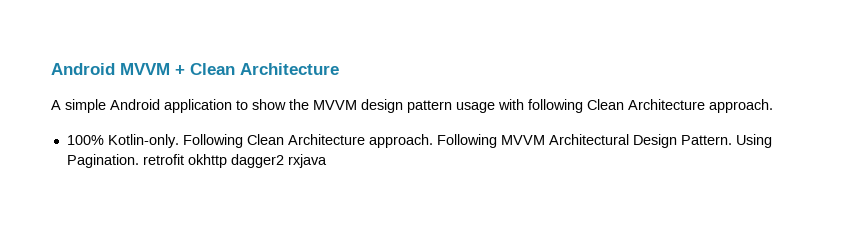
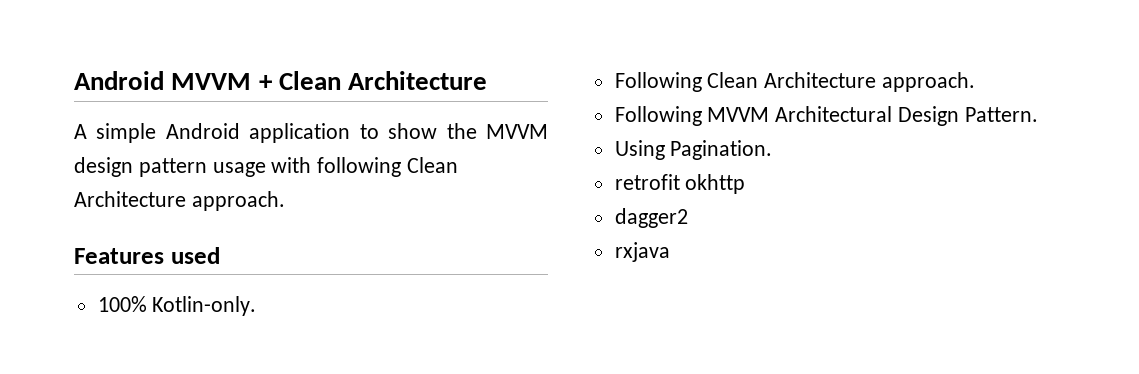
+ Features used
- 100% Kotlin-only. Following Clean Architecture approach. Following MVVM Architectural Design Pattern. Using Pagination. retrofit okhttp dagger2 rxjava
+ 100% Kotlin-only.
+ Following Clean Architecture approach.
+ Following MVVM Architectural Design Pattern.
+ Using Pagination.
+ retrofit okhttp
+ dagger2
+ rxjava

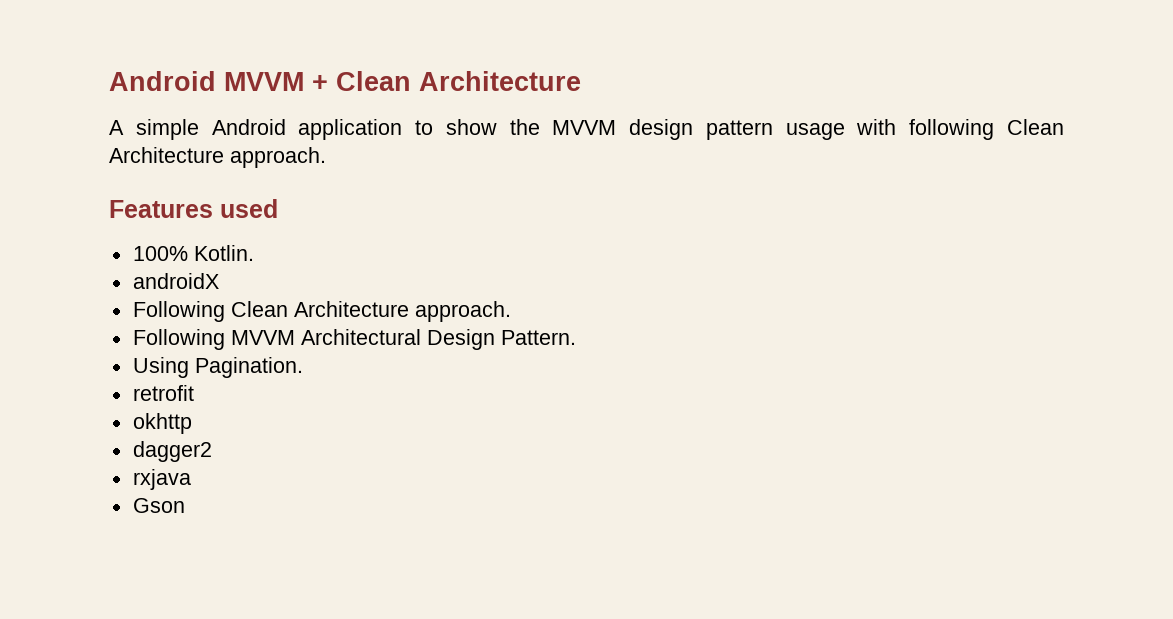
- 100% Kotlin-only.
+ 100% Kotlin.
+ androidX
- retrofit okhttp
+ retrofit
+ okhttp
+ Gson

